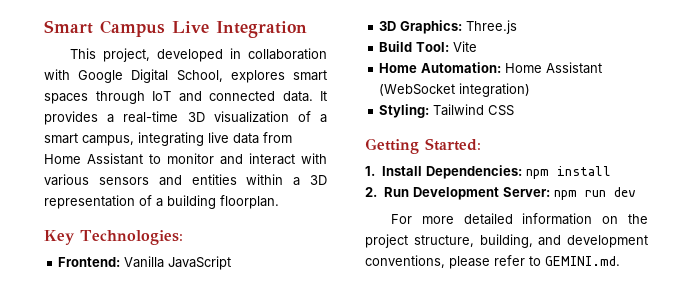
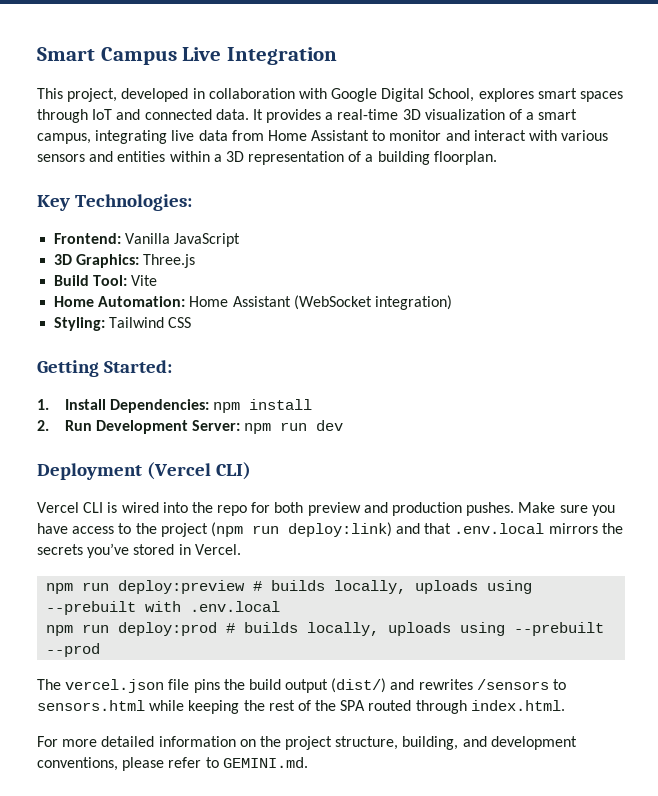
+ Deployment (Vercel CLI)
+ Vercel CLI is wired into the repo for both preview and production pushes. Make sure you have access to the project (npm run deploy:link) and that .env.local mirrors the secrets you’ve stored in Vercel.
+ npm run deploy:preview # builds locally, uploads using --prebuilt with .env.local
+ npm run deploy:prod # builds locally, uploads using --prebuilt --prod
+ The vercel.json file pins the build output (dist/) and rewrites /sensors to sensors.html while keeping the rest of the SPA routed through index.html.

